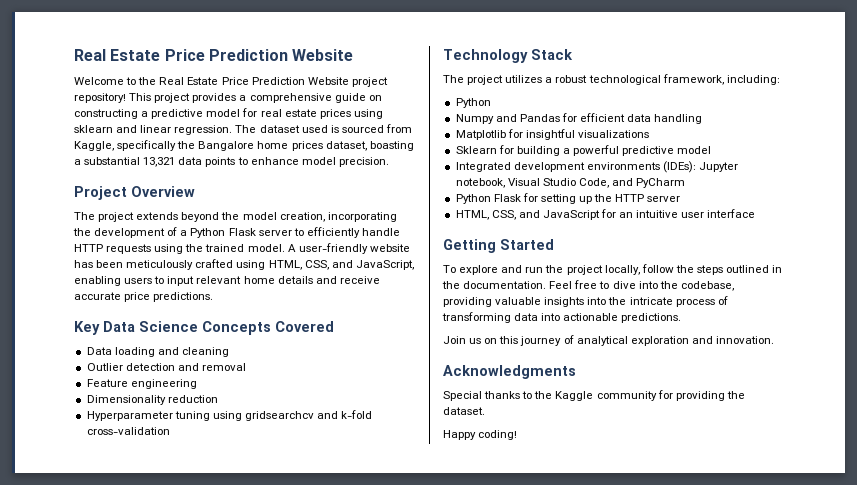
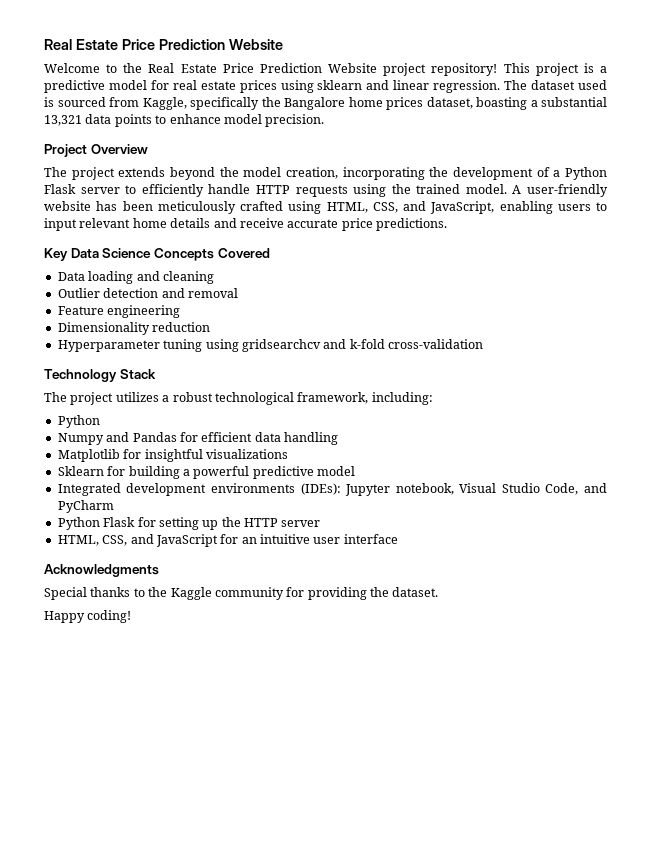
- This project provides a comprehensive guide on constructing a predictive model for real estate prices using sklearn and linear regression.
+ This project is a predictive model for real estate prices using sklearn and linear regression.
- Getting Started
- To explore and run the project locally, follow the steps outlined in the documentation. Feel free to dive into the codebase, providing valuable insights into the intricate process of transforming data into actionable predictions.
- Join us on this journey of analytical exploration and innovation.

